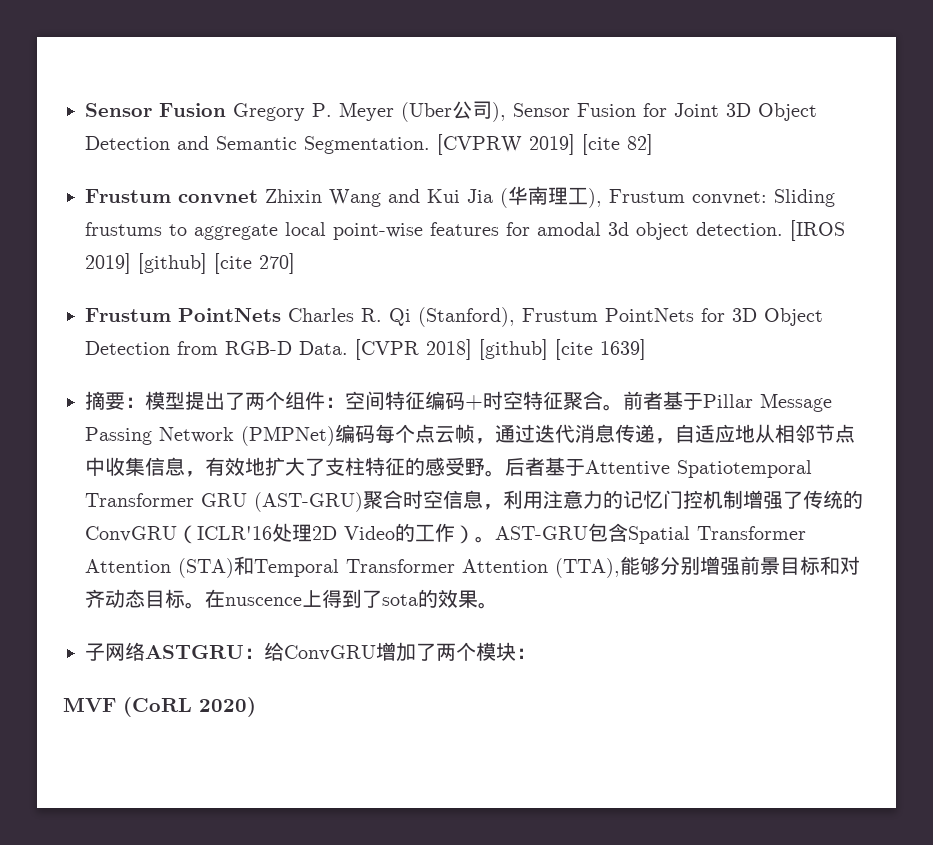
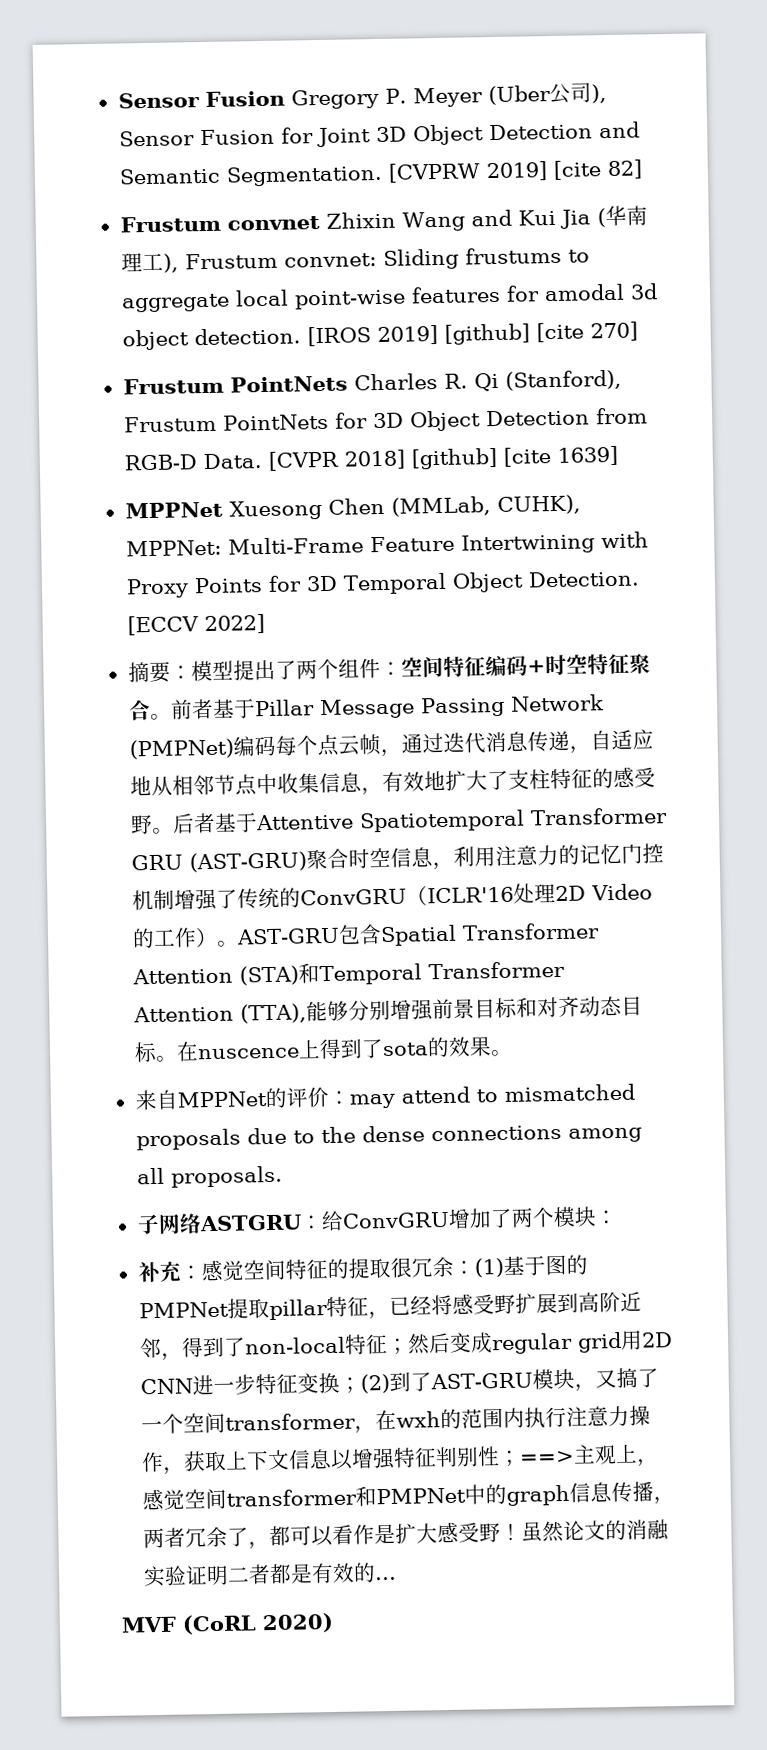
+ MPPNet Xuesong Chen (MMLab, CUHK), MPPNet: Multi-Frame Feature Intertwining with Proxy Points for 3D Temporal Object Detection. [ECCV 2022]
+ 来自MPPNet的评价：may attend to mismatched proposals due to the dense connections among all proposals.
+ 补充：感觉空间特征的提取很冗余：(1)基于图的PMPNet提取pillar特征，已经将感受野扩展到高阶近邻，得到了non-local特征；然后变成regular grid用2D CNN进一步特征变换；(2)到了AST-GRU模块，又搞了一个空间transformer，在wxh的范围内执行注意力操作，获取上下文信息以增强特征判别性；==>主观上，感觉空间transformer和PMPNet中的graph信息传播，两者冗余了，都可以看作是扩大感受野！虽然论文的消融实验证明二者都是有效的...

